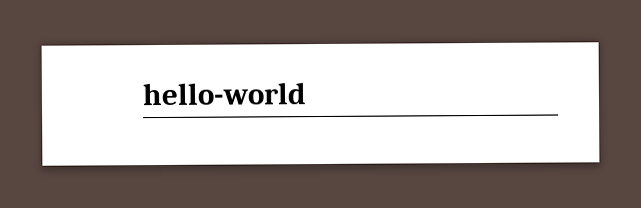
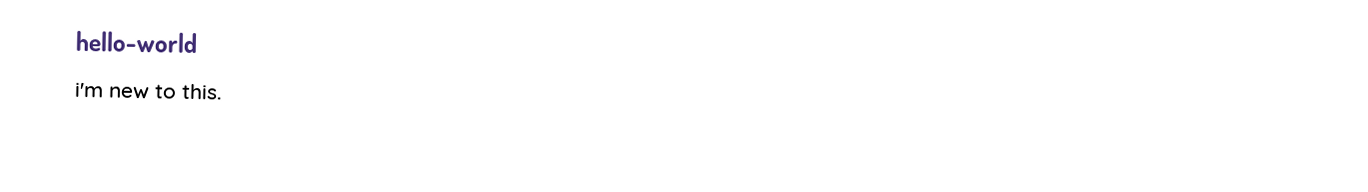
+ i'm new to this.

